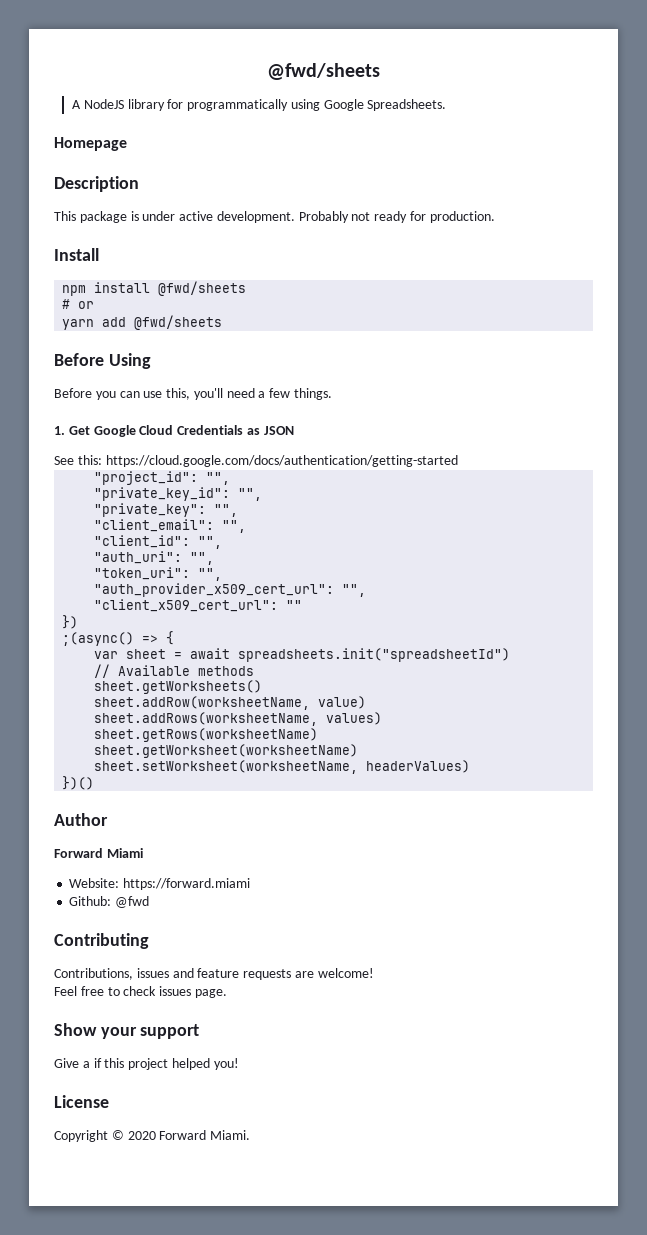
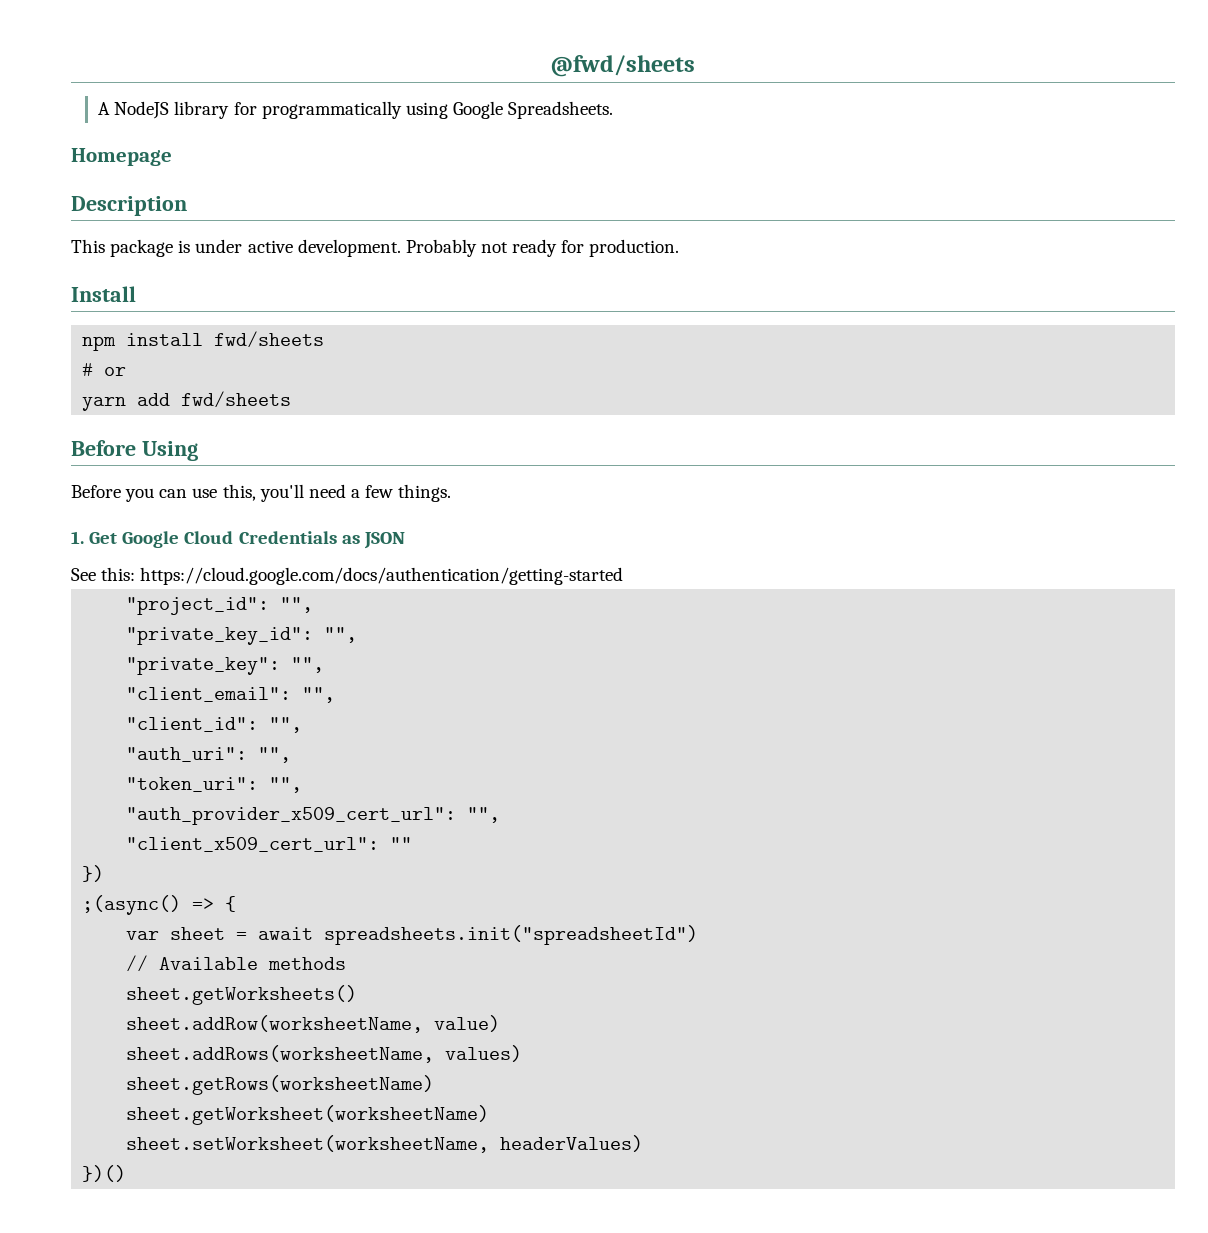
- npm install @fwd/sheets
+ npm install fwd/sheets
- yarn add @fwd/sheets
+ yarn add fwd/sheets
- Author
- Forward Miami
- Website: https://forward.miami
- Github: @fwd
- Contributing
- Contributions, issues and feature requests are welcome!
- Feel free to check issues page.
- Show your support
- Give a if this project helped you!
- License
- Copyright © 2020 Forward Miami.

